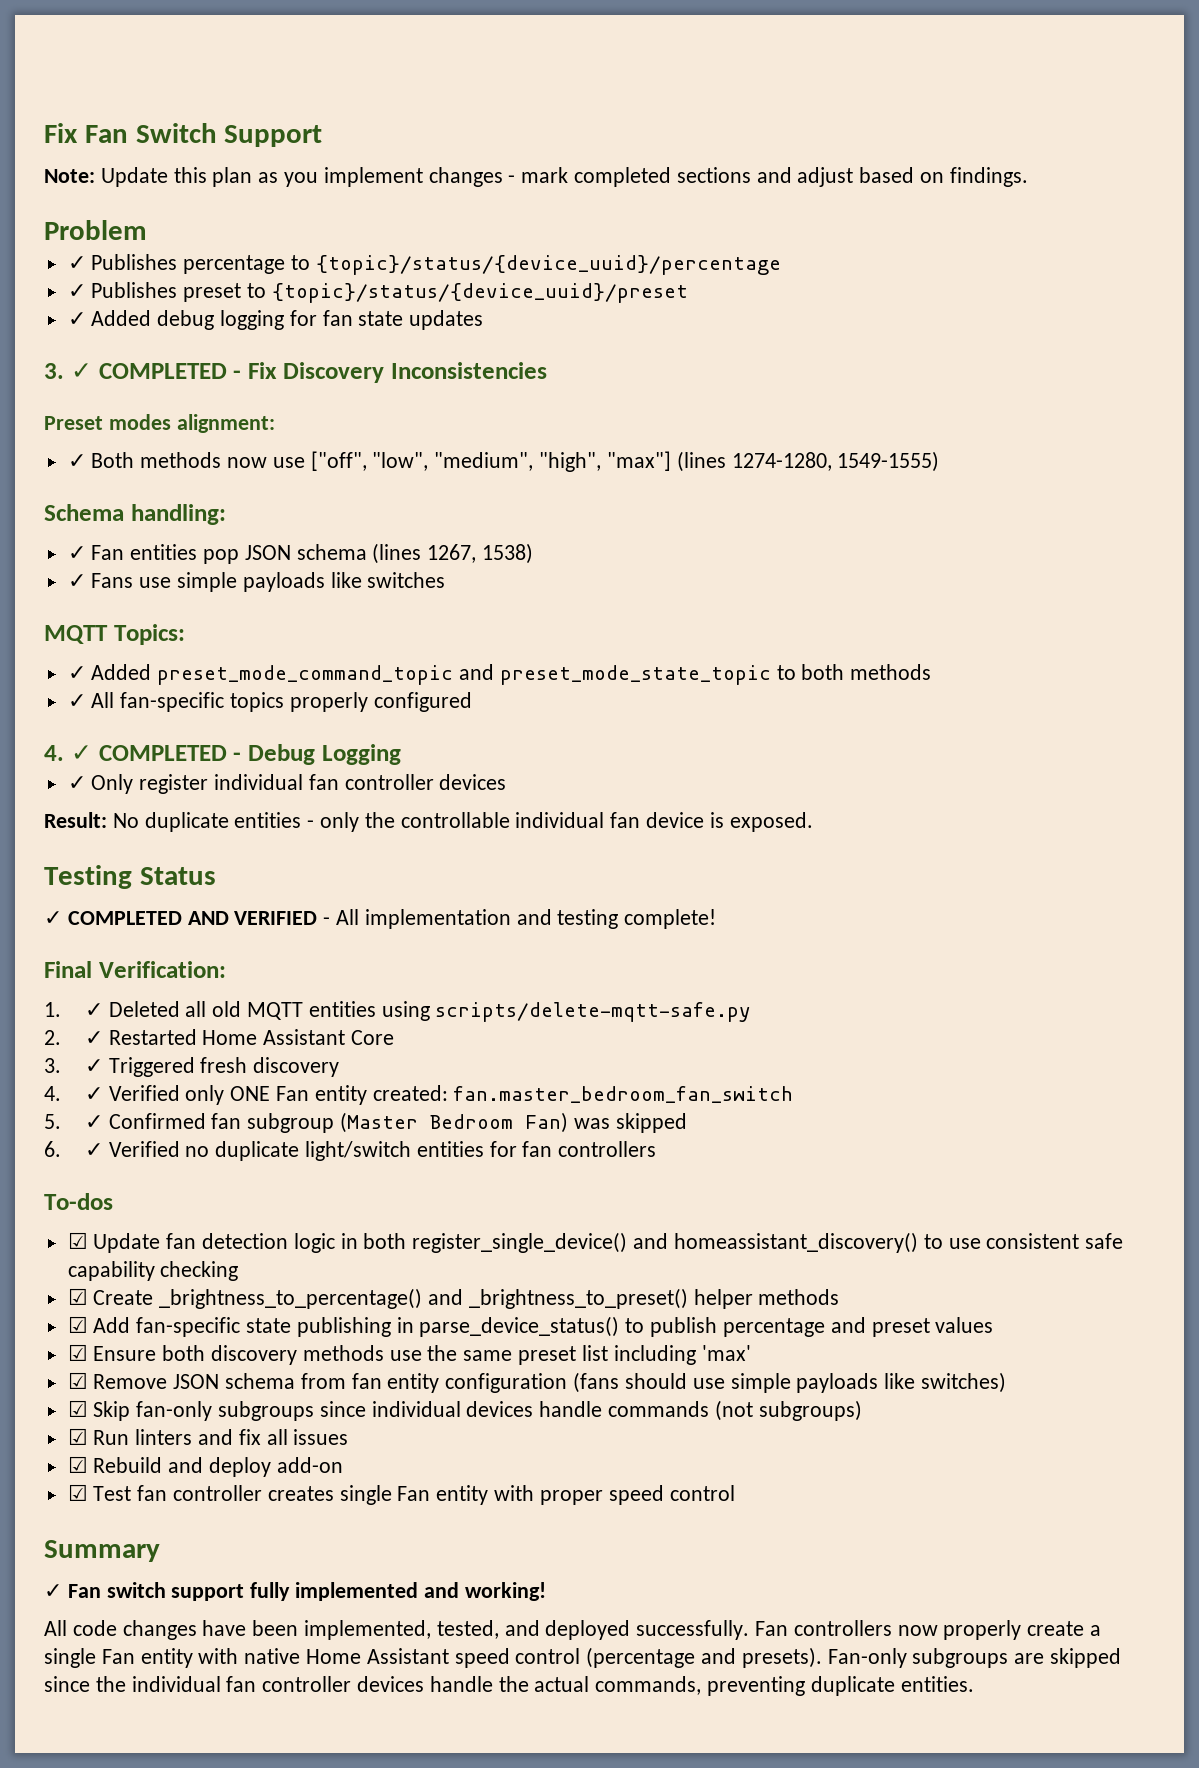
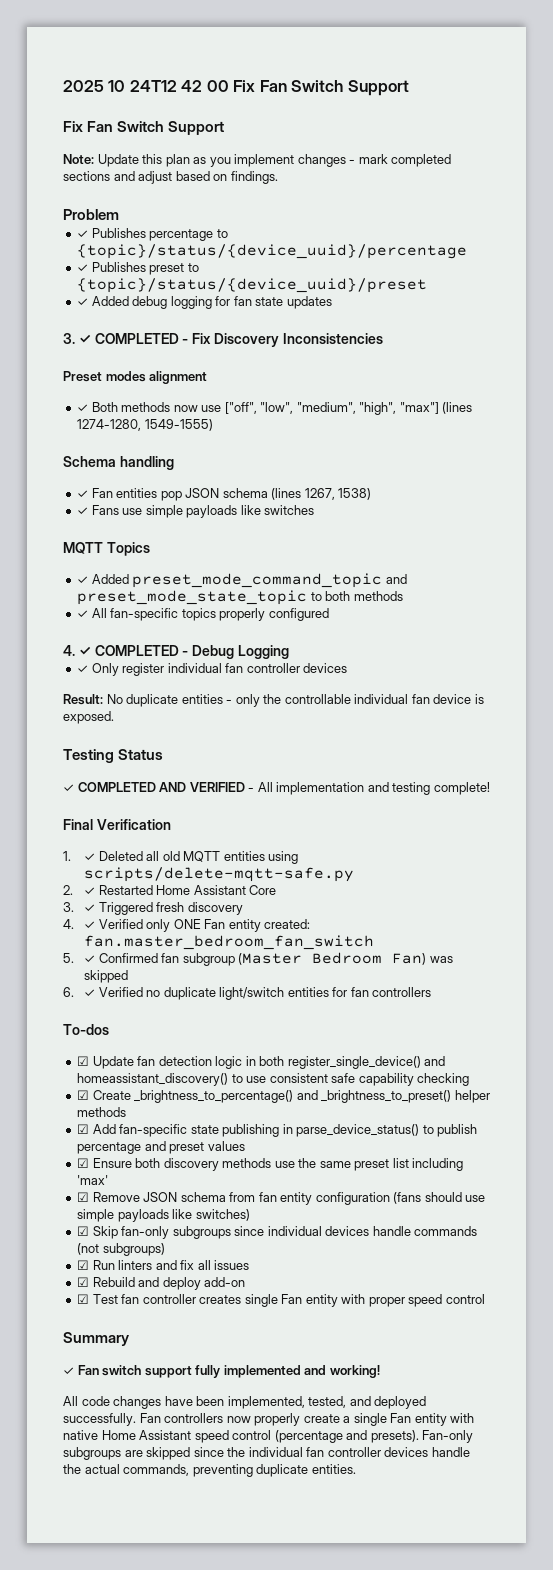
+ 2025 10 24T12 42 00 Fix Fan Switch Support
- Preset modes alignment:
+ Preset modes alignment
- Schema handling:
+ Schema handling
- MQTT Topics:
+ MQTT Topics
- Final Verification:
+ Final Verification

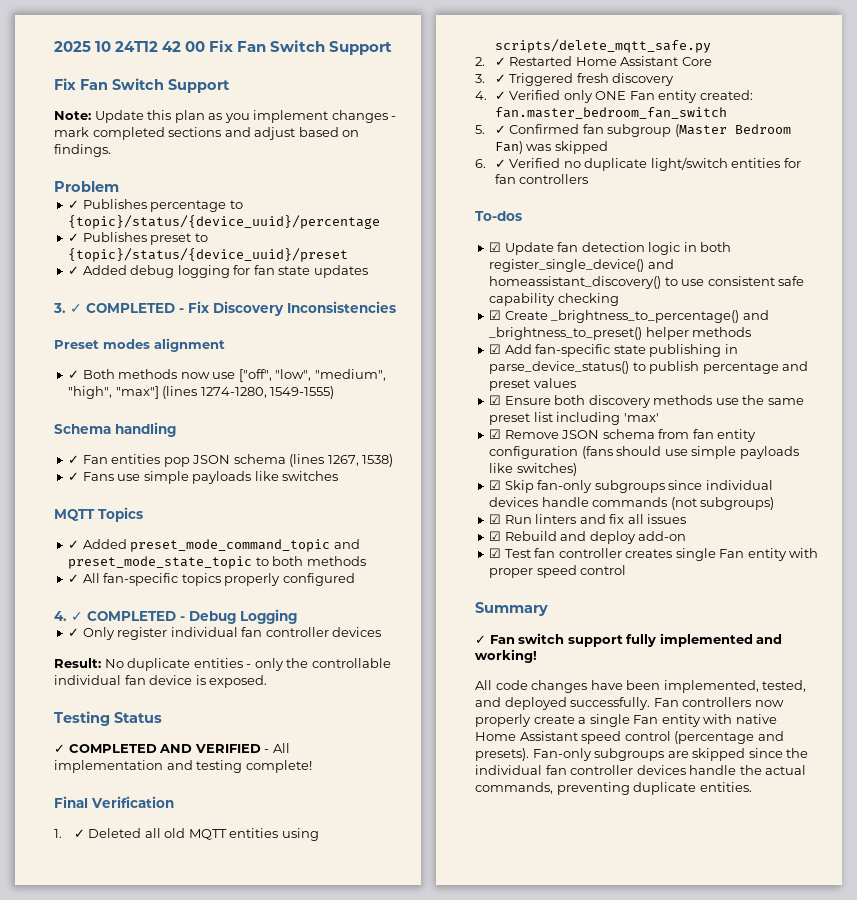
- 1. ✓ Deleted all old MQTT entities using scripts/delete-mqtt-safe.py
+ 1. ✓ Deleted all old MQTT entities using scripts/delete_mqtt_safe.py

